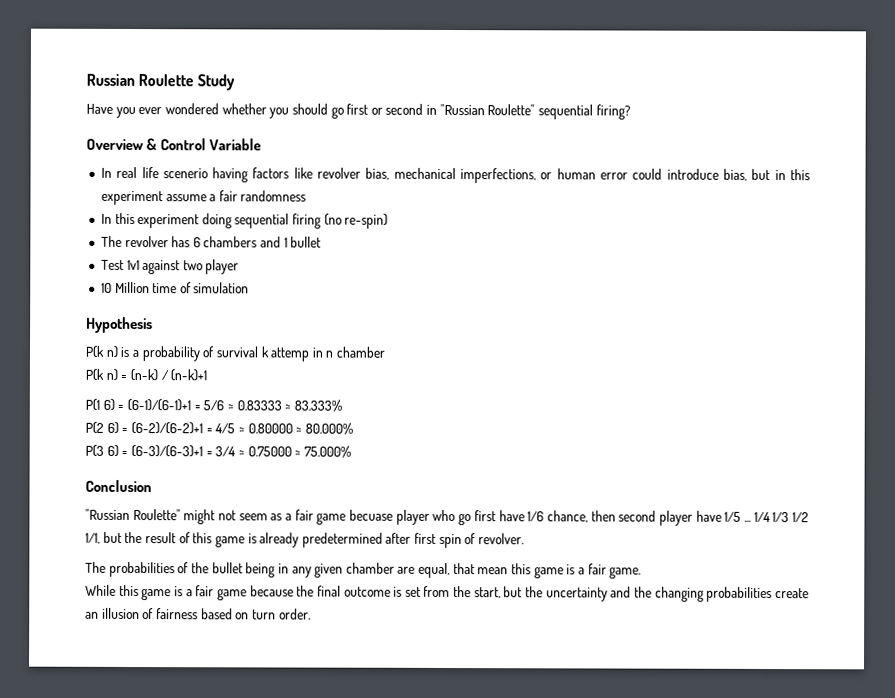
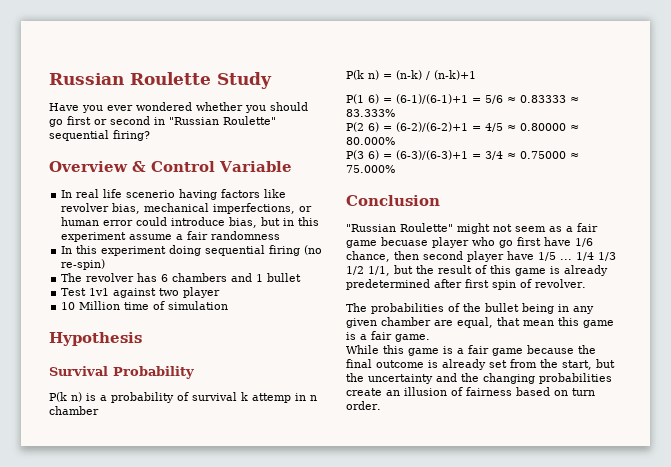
+ Survival Probability
- While this game is a fair game because the final outcome is set from the start, but the uncertainty and the changing probabilities create an illusion of fairness based on turn order.
+ While this game is a fair game because the final outcome is already set from the start, but the uncertainty and the changing probabilities create an illusion of fairness based on turn order.

